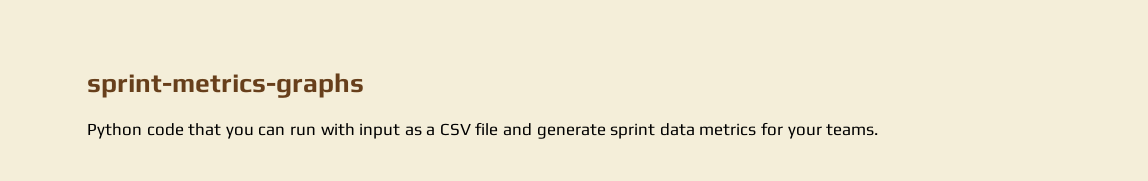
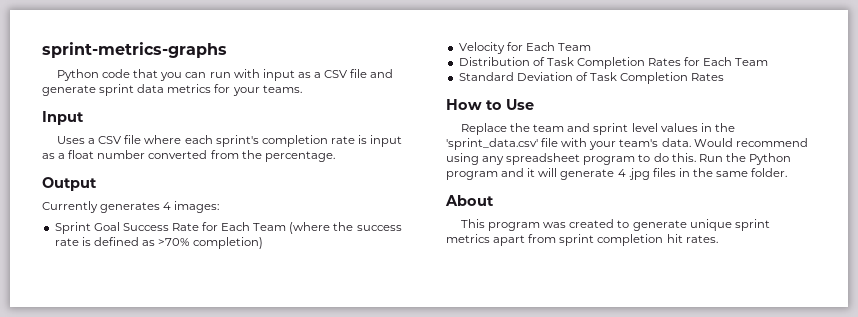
+ Input
+ Uses a CSV file where each sprint's completion rate is input as a float number converted from the percentage.
+ Output
+ Currently generates 4 images:
+ Sprint Goal Success Rate for Each Team (where the success rate is defined as >70% completion)
+ Velocity for Each Team
+ Distribution of Task Completion Rates for Each Team
+ Standard Deviation of Task Completion Rates
+ How to Use
+ Replace the team and sprint level values in the 'sprint_data.csv' file with your team's data. Would recommend using any spreadsheet program to do this. Run the Python program and it will generate 4 .jpg files in the same folder.
+ About
+ This program was created to generate unique sprint metrics apart from sprint completion hit rates.

